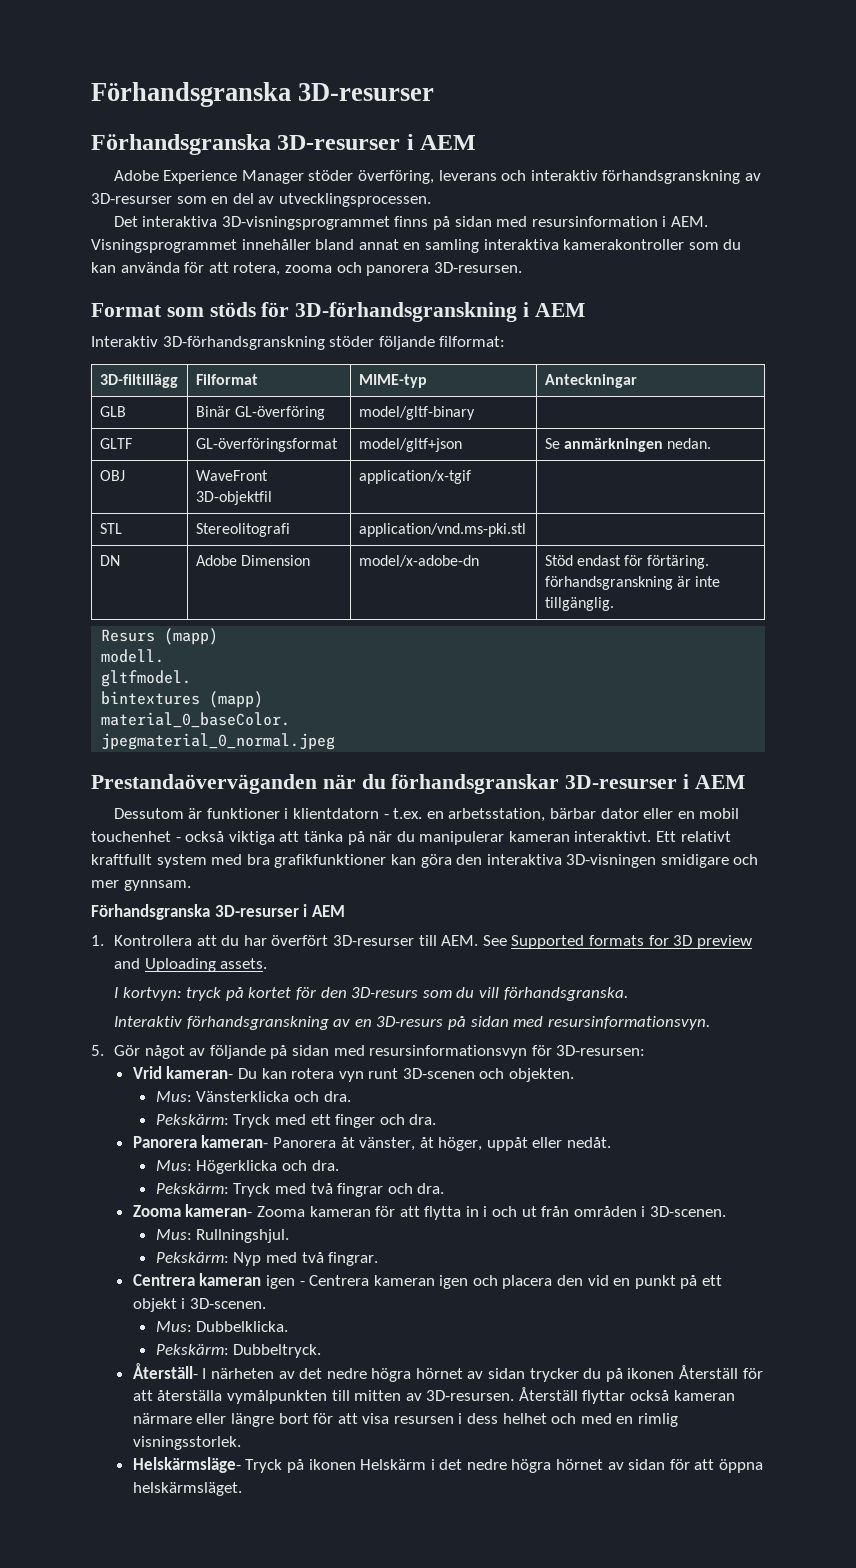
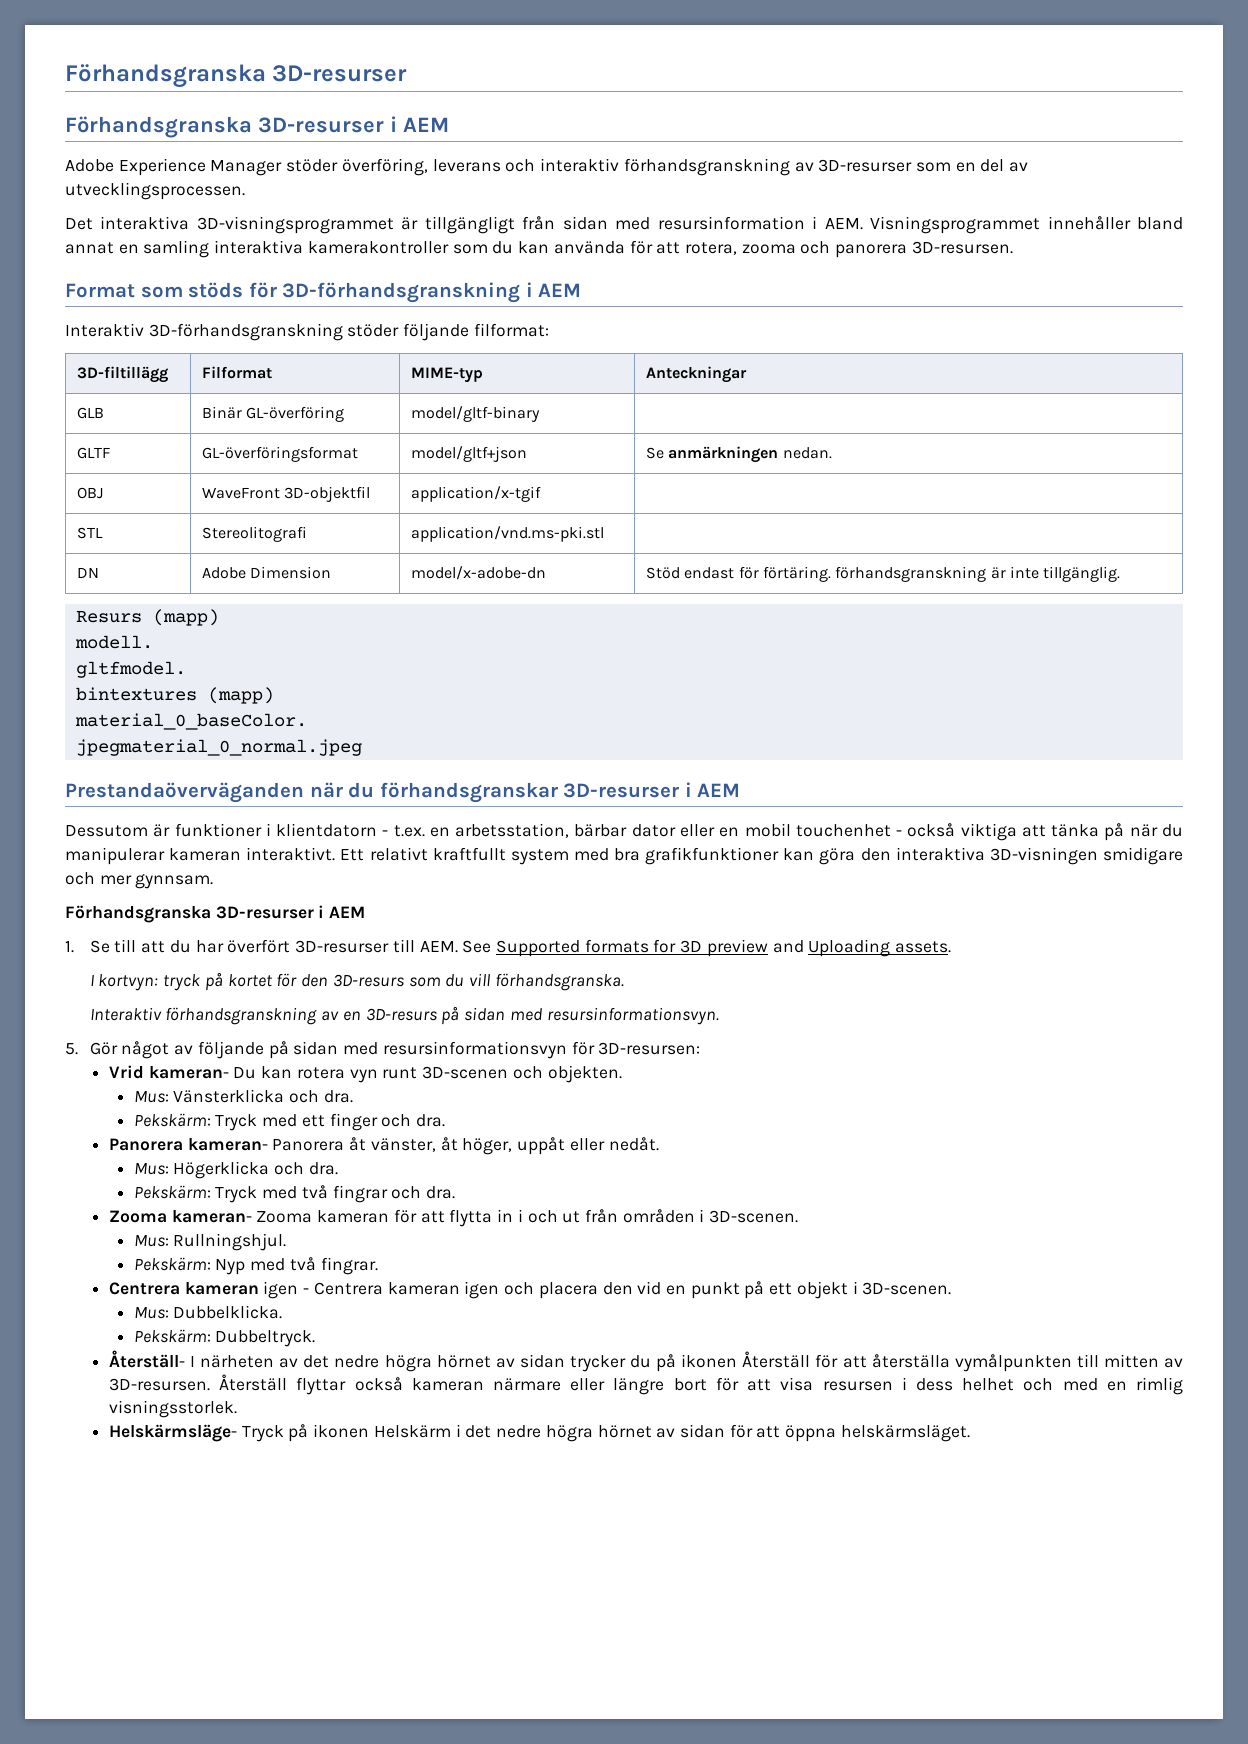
- Det interaktiva 3D-visningsprogrammet finns på sidan med resursinformation i AEM. Visningsprogrammet innehåller bland annat en samling interaktiva kamerakontroller som du kan använda för att rotera, zooma och panorera 3D-resursen.
+ Det interaktiva 3D-visningsprogrammet är tillgängligt från sidan med resursinformation i AEM. Visningsprogrammet innehåller bland annat en samling interaktiva kamerakontroller som du kan använda för att rotera, zooma och panorera 3D-resursen.
- 1. Kontrollera att du har överfört 3D-resurser till AEM. See Supported formats for 3D preview and Uploading assets.
+ 1. Se till att du har överfört 3D-resurser till AEM. See Supported formats for 3D preview and Uploading assets.

